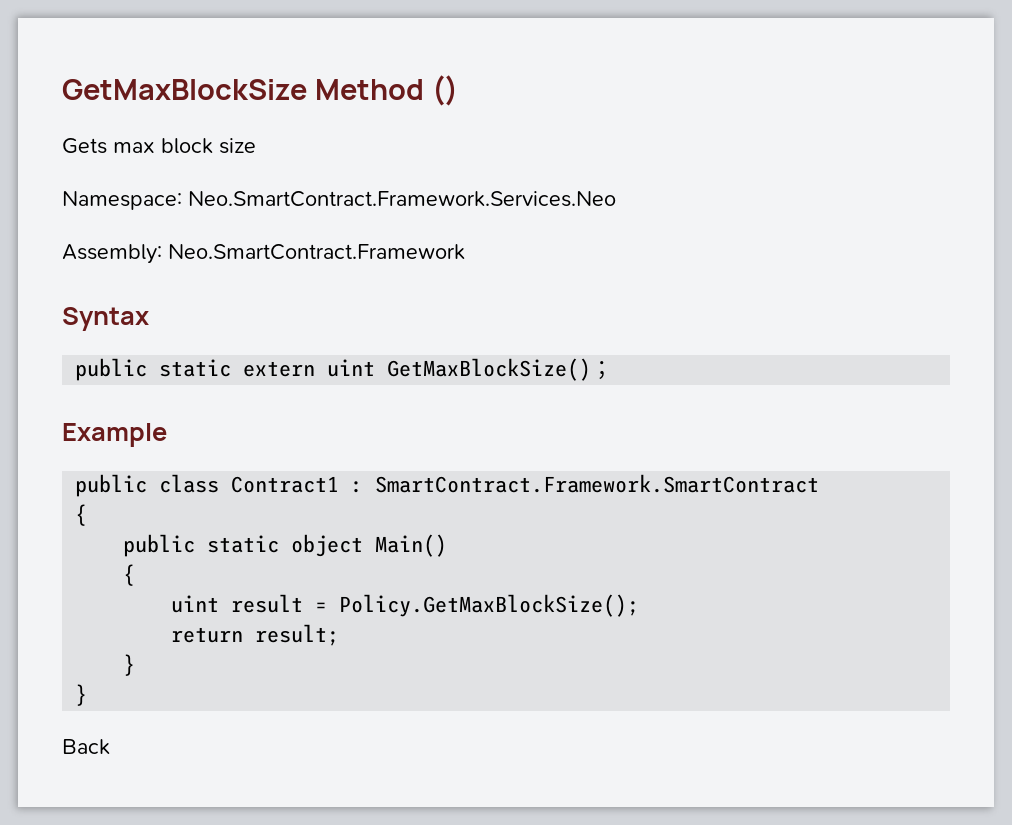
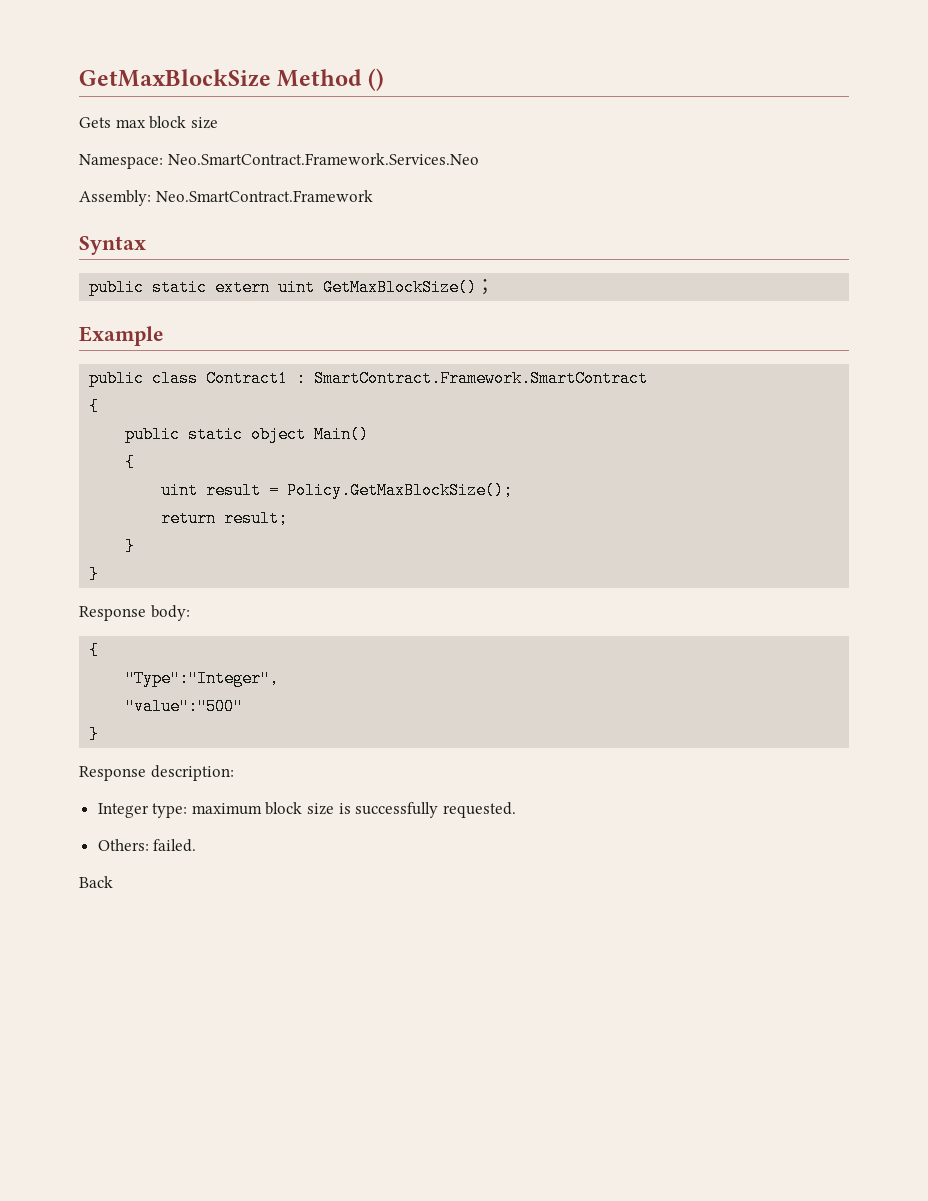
+ Response body:
+ {
+ "Type":"Integer",
+ "value":"500"
+ }
+ Response description:
+ Integer type: maximum block size is successfully requested.
+ Others: failed.

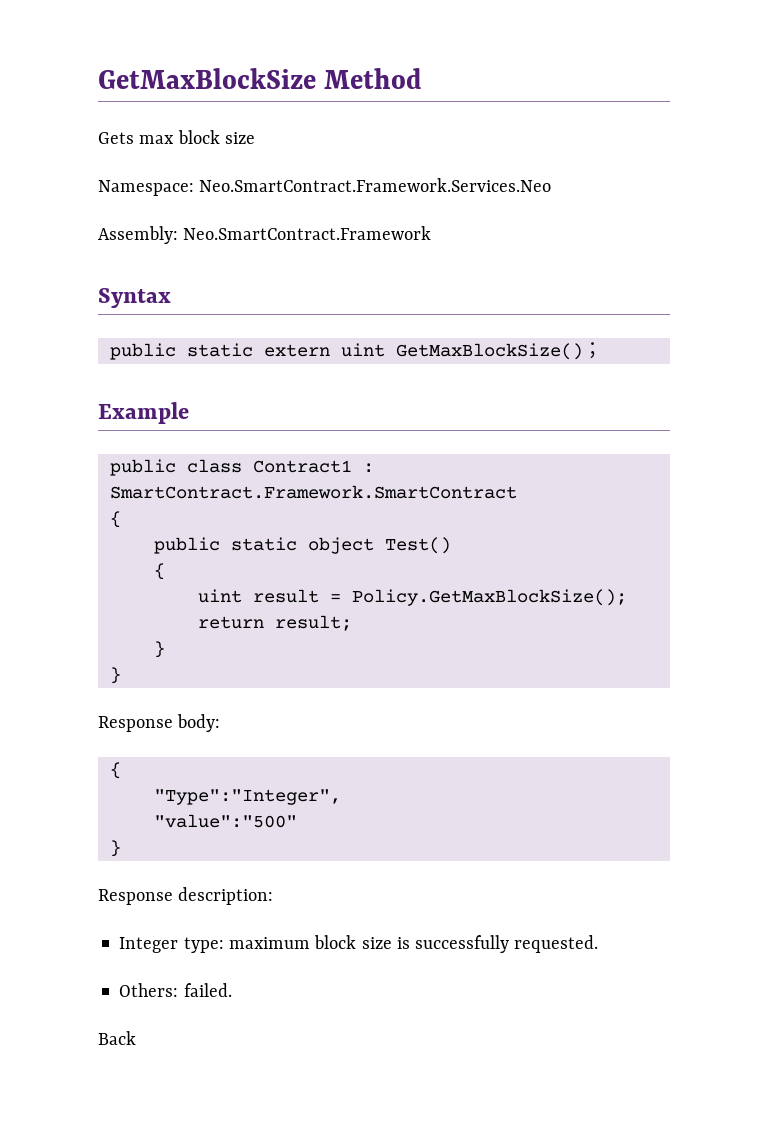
- GetMaxBlockSize Method ()
+ GetMaxBlockSize Method
- public static object Main()
+ public static object Test()

